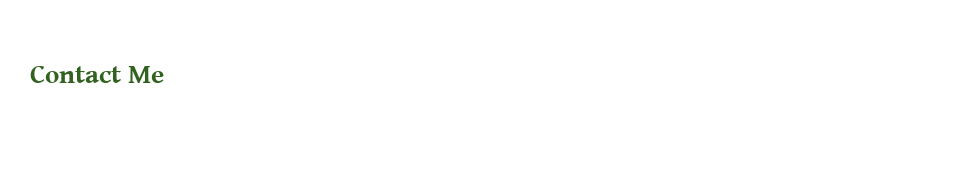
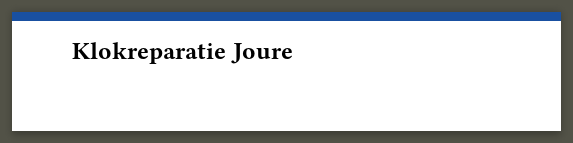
- Contact Me
+ Klokreparatie Joure

